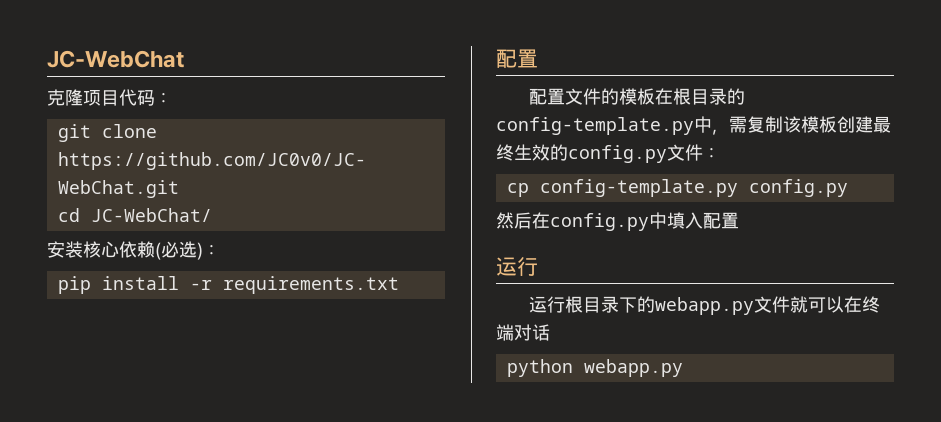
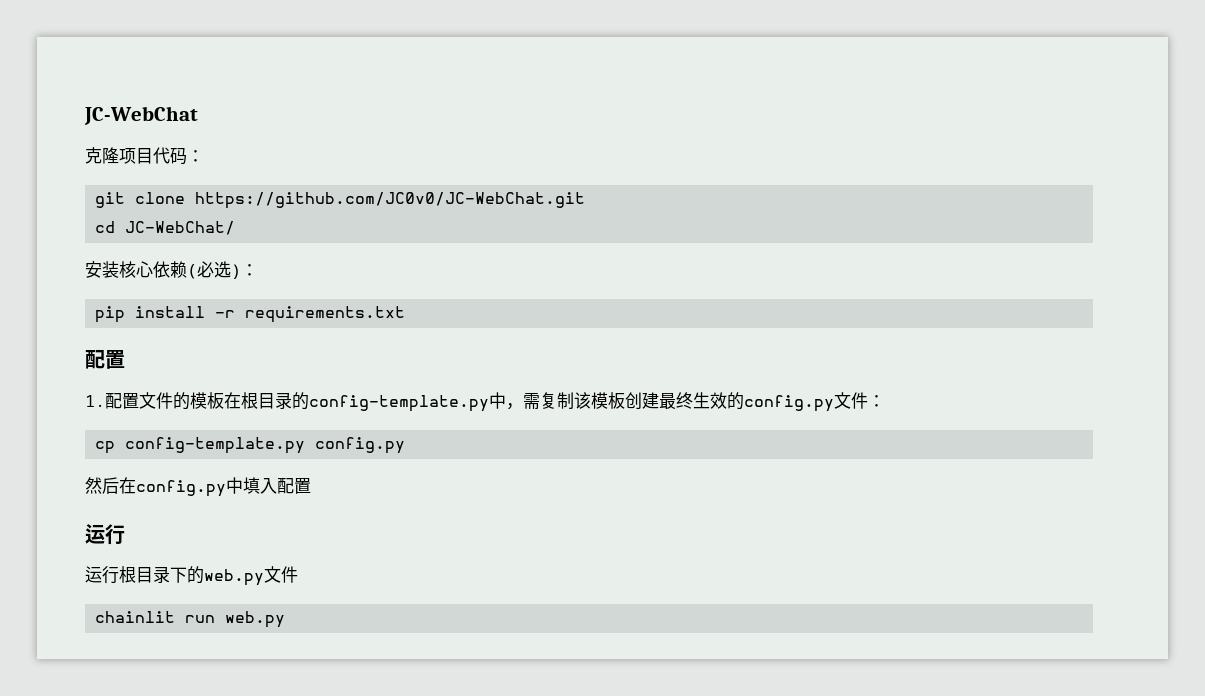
- 配置文件的模板在根目录的config-template.py中，需复制该模板创建最终生效的config.py文件：
+ 1.配置文件的模板在根目录的config-template.py中，需复制该模板创建最终生效的config.py文件：
- 运行根目录下的webapp.py文件就可以在终端对话
- python webapp.py
+ 运行根目录下的web.py文件
+ chainlit run web.py

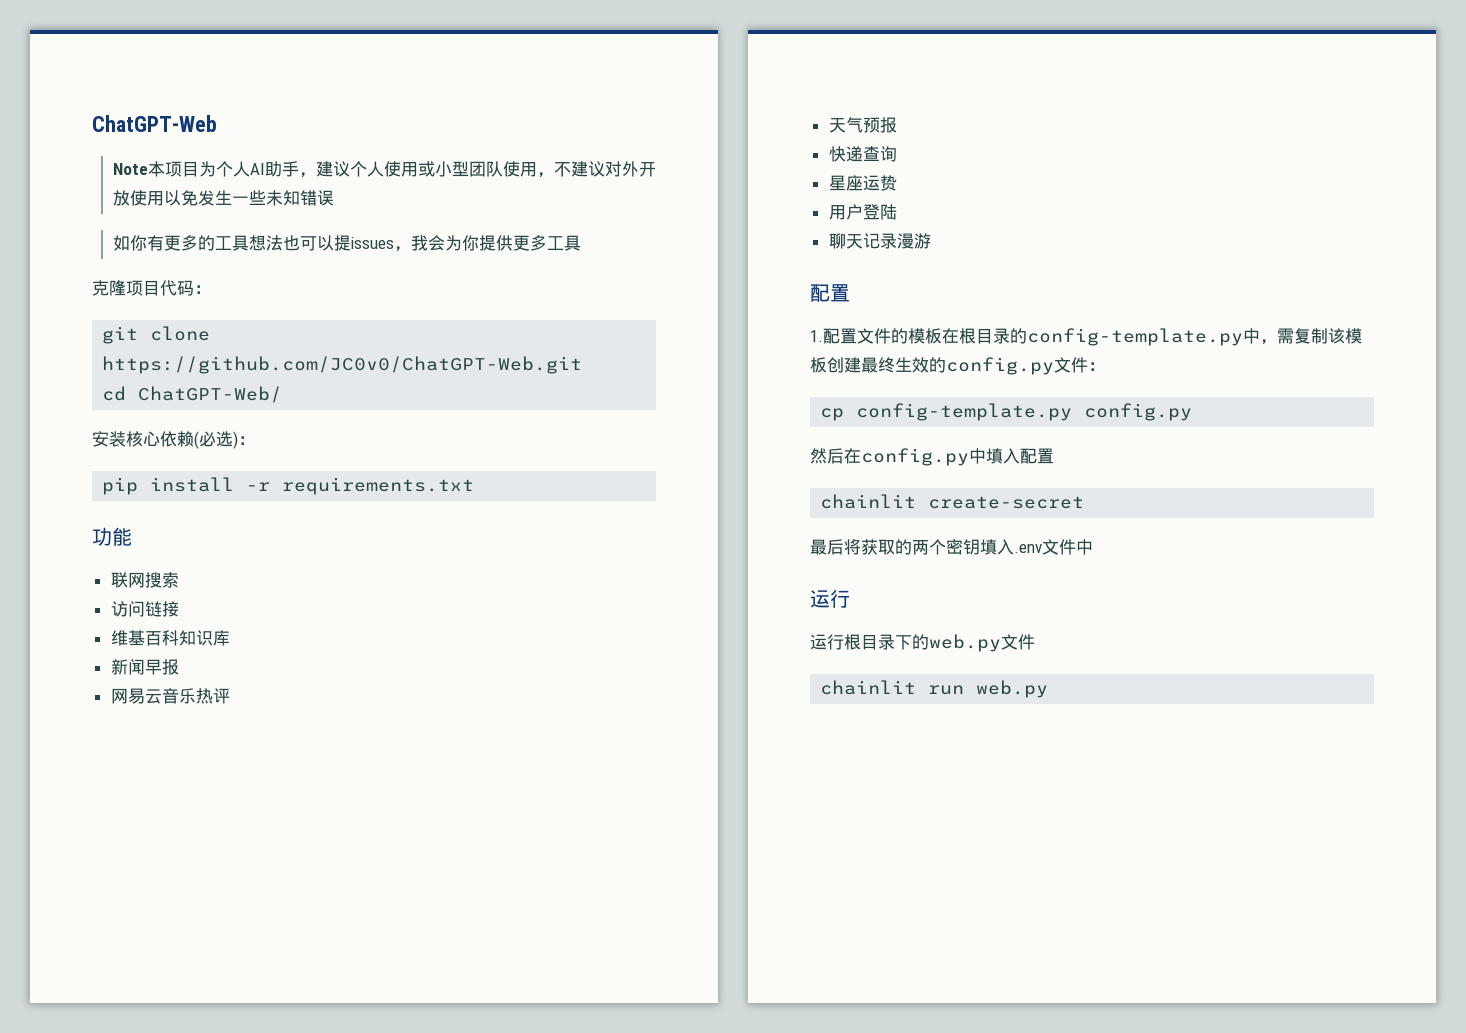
- JC-WebChat
+ ChatGPT-Web
+ Note本项目为个人AI助手，建议个人使用或小型团队使用，不建议对外开放使用以免发生一些未知错误
+ 如你有更多的工具想法也可以提issues，我会为你提供更多工具
- git clone https://github.com/JC0v0/JC-WebChat.git
+ git clone https://github.com/JC0v0/ChatGPT-Web.git
- cd JC-WebChat/
+ cd ChatGPT-Web/
+ 功能
+ 联网搜索
+ 访问链接
+ 维基百科知识库
+ 新闻早报
+ 网易云音乐热评
+ 天气预报
+ 快递查询
+ 星座运贽
+ 用户登陆
+ 聊天记录漫游
+ chainlit create-secret
+ 最后将获取的两个密钥填入.env文件中

